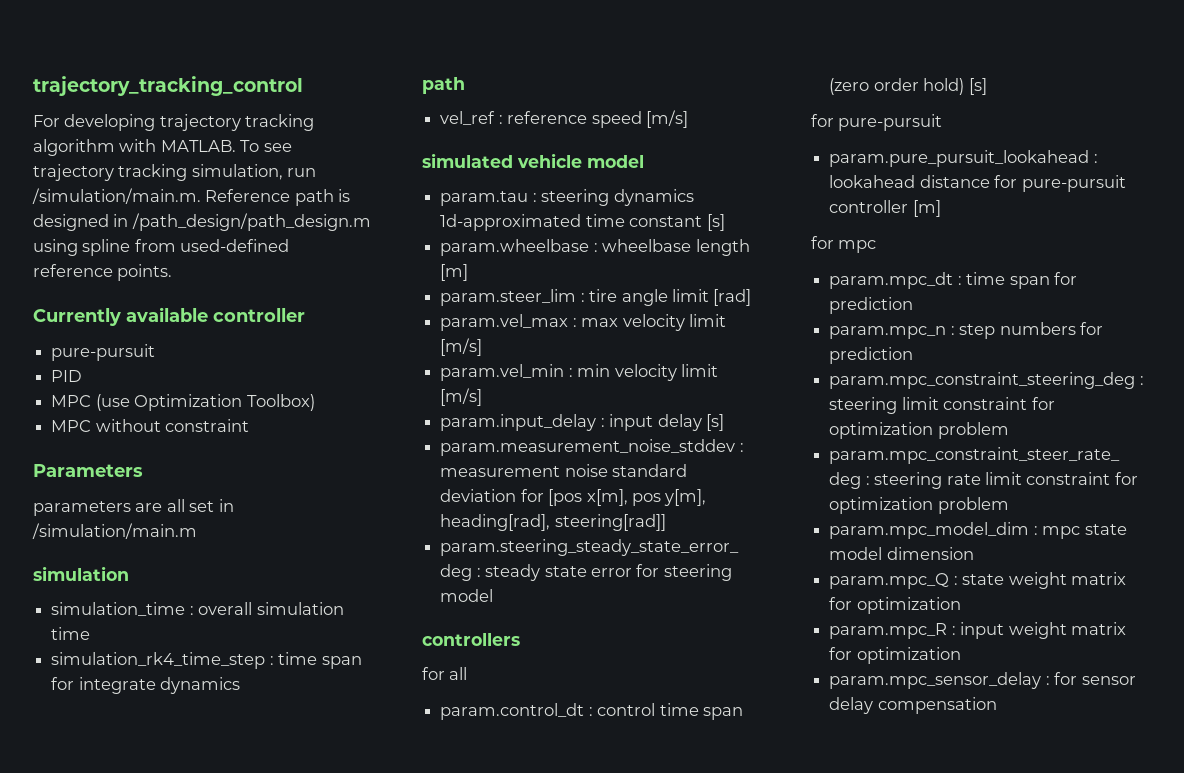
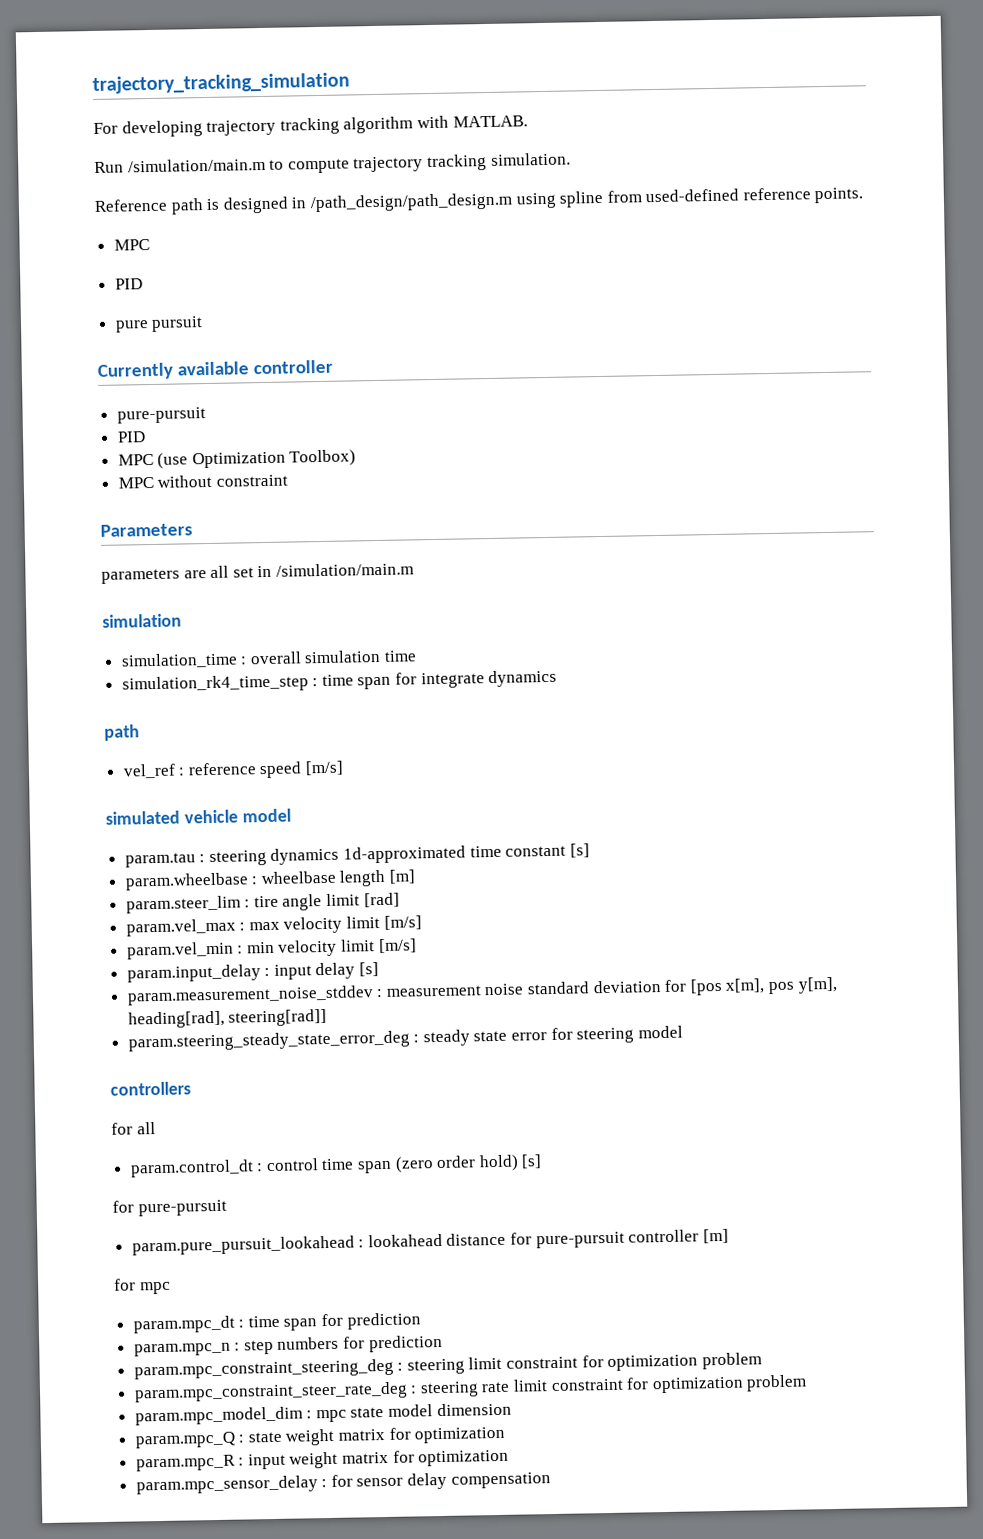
- trajectory_tracking_control
+ trajectory_tracking_simulation
- For developing trajectory tracking algorithm with MATLAB. To see trajectory tracking simulation, run /simulation/main.m. Reference path is designed in /path_design/path_design.m using spline from used-defined reference points.
+ For developing trajectory tracking algorithm with MATLAB.
+ Run /simulation/main.m to compute trajectory tracking simulation.
+ Reference path is designed in /path_design/path_design.m using spline from used-defined reference points.
+ MPC
+ PID
+ pure pursuit

